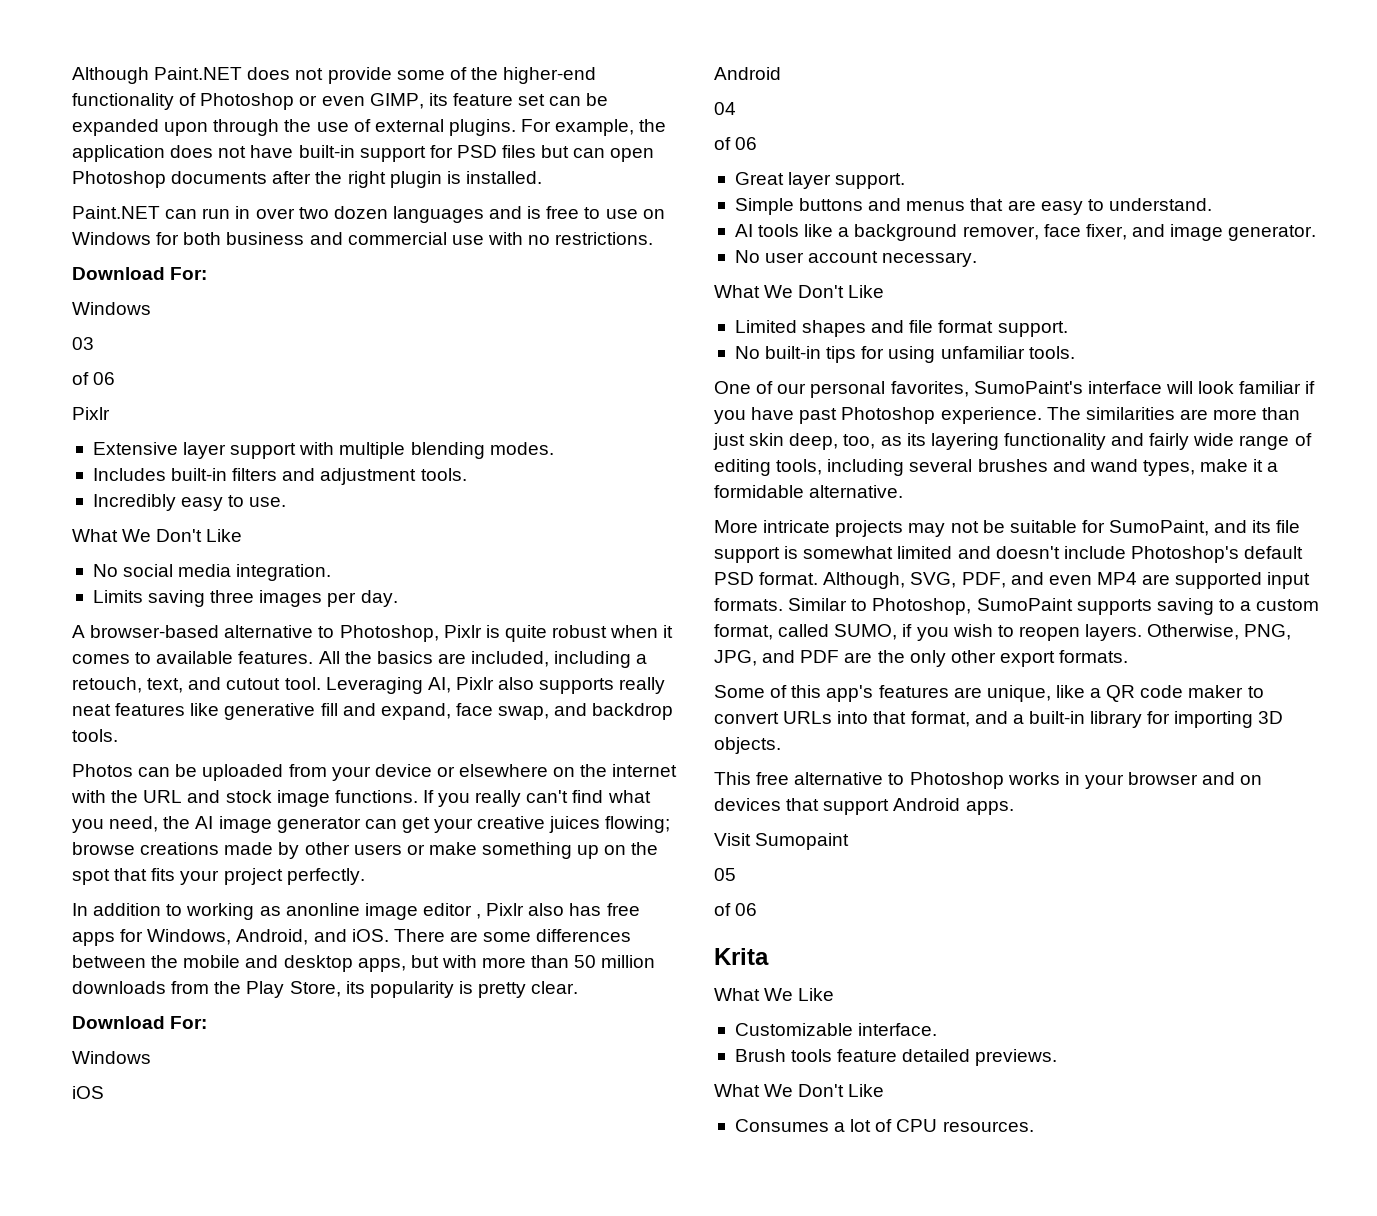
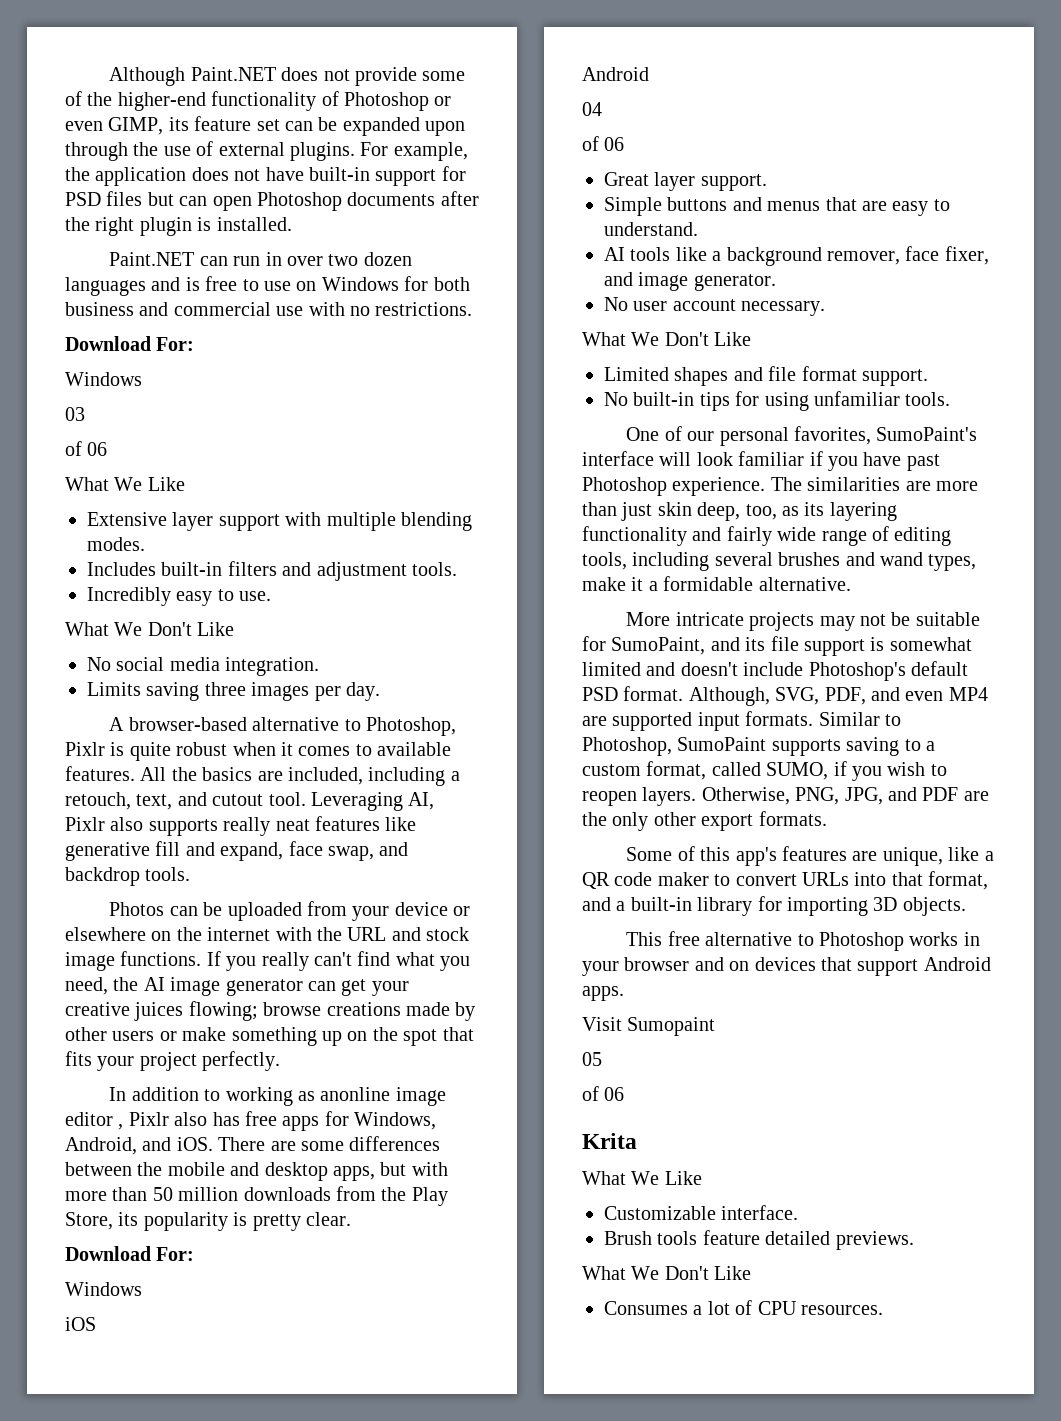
  03
  of 06
- Pixlr
+ What We Like

